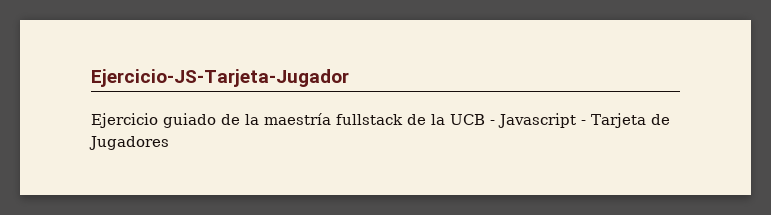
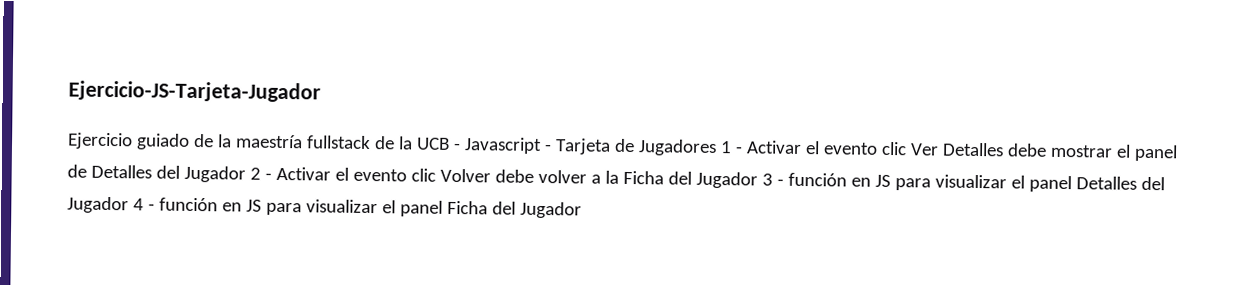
- Ejercicio guiado de la maestría fullstack de la UCB - Javascript - Tarjeta de Jugadores
+ Ejercicio guiado de la maestría fullstack de la UCB - Javascript - Tarjeta de Jugadores 1 - Activar el evento clic Ver Detalles debe mostrar el panel de Detalles del Jugador 2 - Activar el evento clic Volver debe volver a la Ficha del Jugador 3 - función en JS para visualizar el panel Detalles del Jugador 4 - función en JS para visualizar el panel Ficha del Jugador

